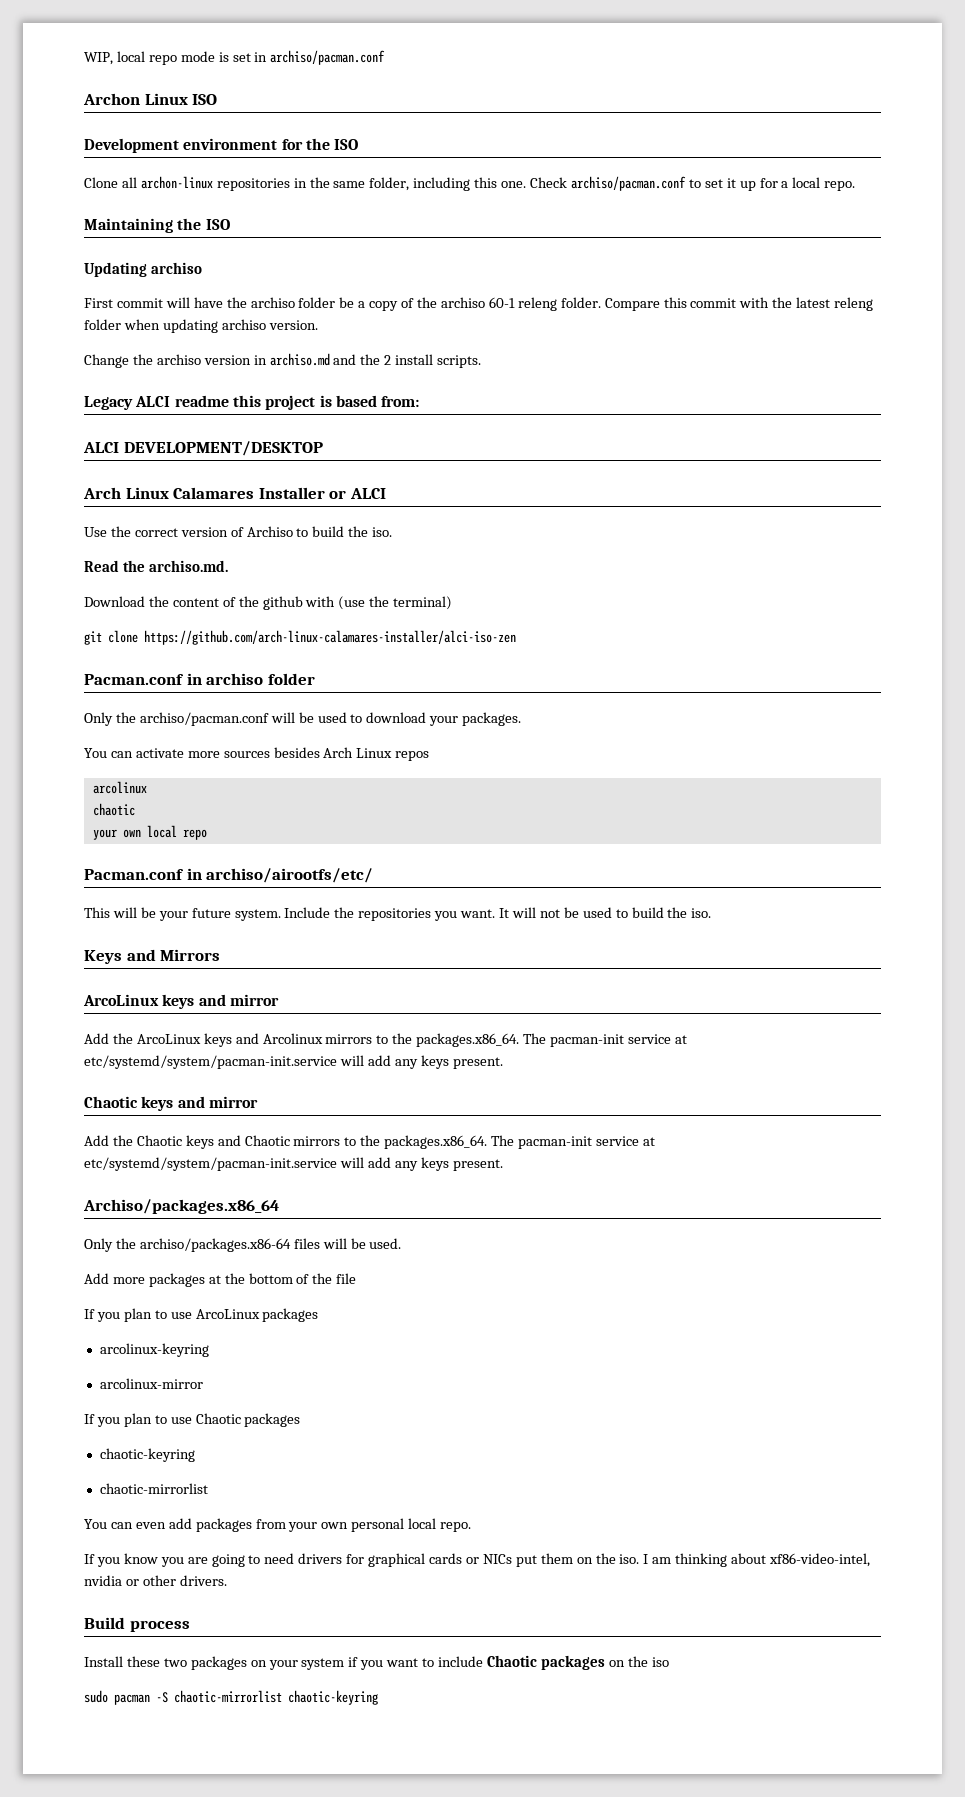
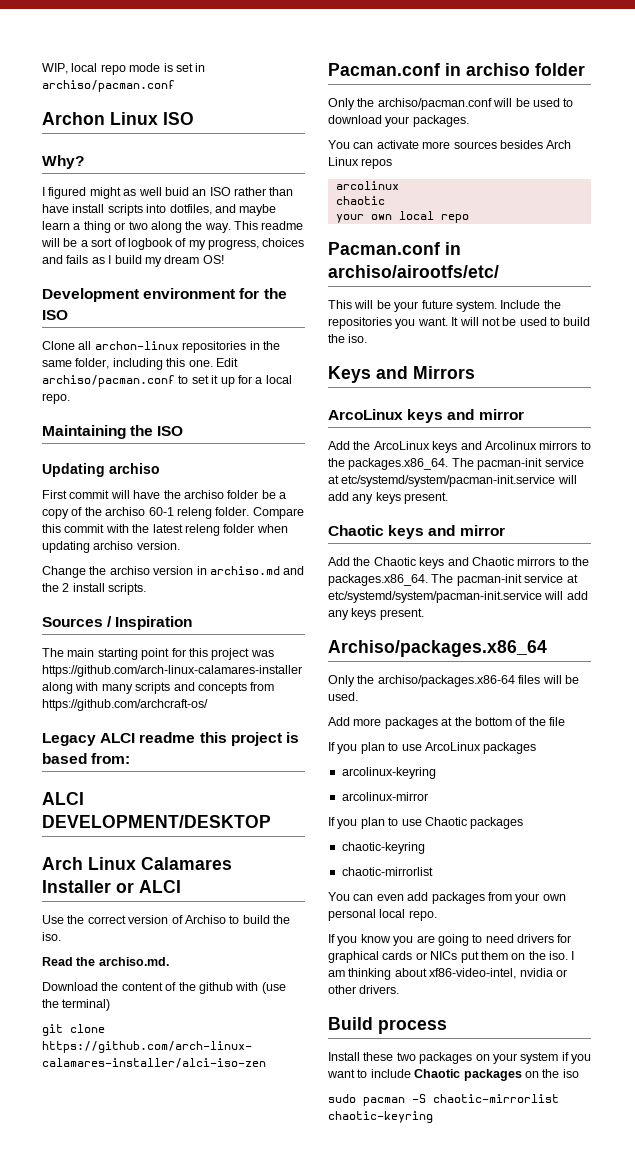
+ Why?
+ I figured might as well buid an ISO rather than have install scripts into dotfiles, and maybe learn a thing or two along the way. This readme will be a sort of logbook of my progress, choices and fails as I build my dream OS!
- Check archiso/pacman.conf to set it up for a local repo.
+ Edit archiso/pacman.conf to set it up for a local repo.
+ Sources / Inspiration
+ The main starting point for this project was https://github.com/arch-linux-calamares-installer along with many scripts and concepts from https://github.com/archcraft-os/

